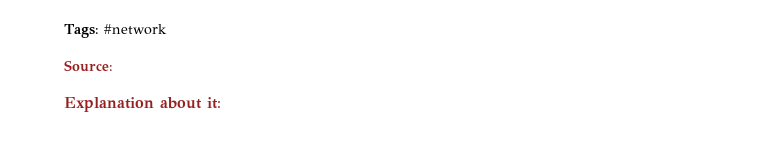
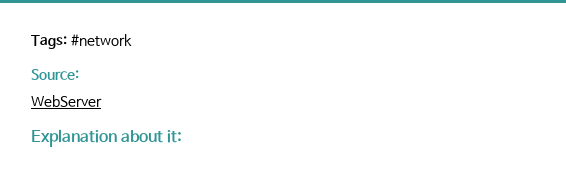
+ WebServer

